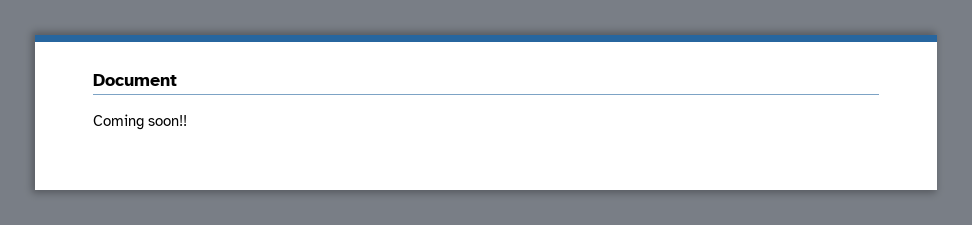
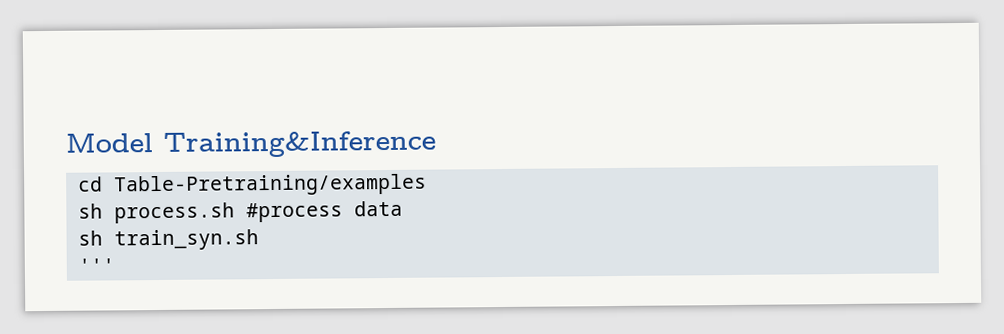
- Document
- Coming soon!!
+ Model Training&Inference
+ cd Table-Pretraining/examples
+ sh process.sh #process data
+ sh train_syn.sh
+ '''

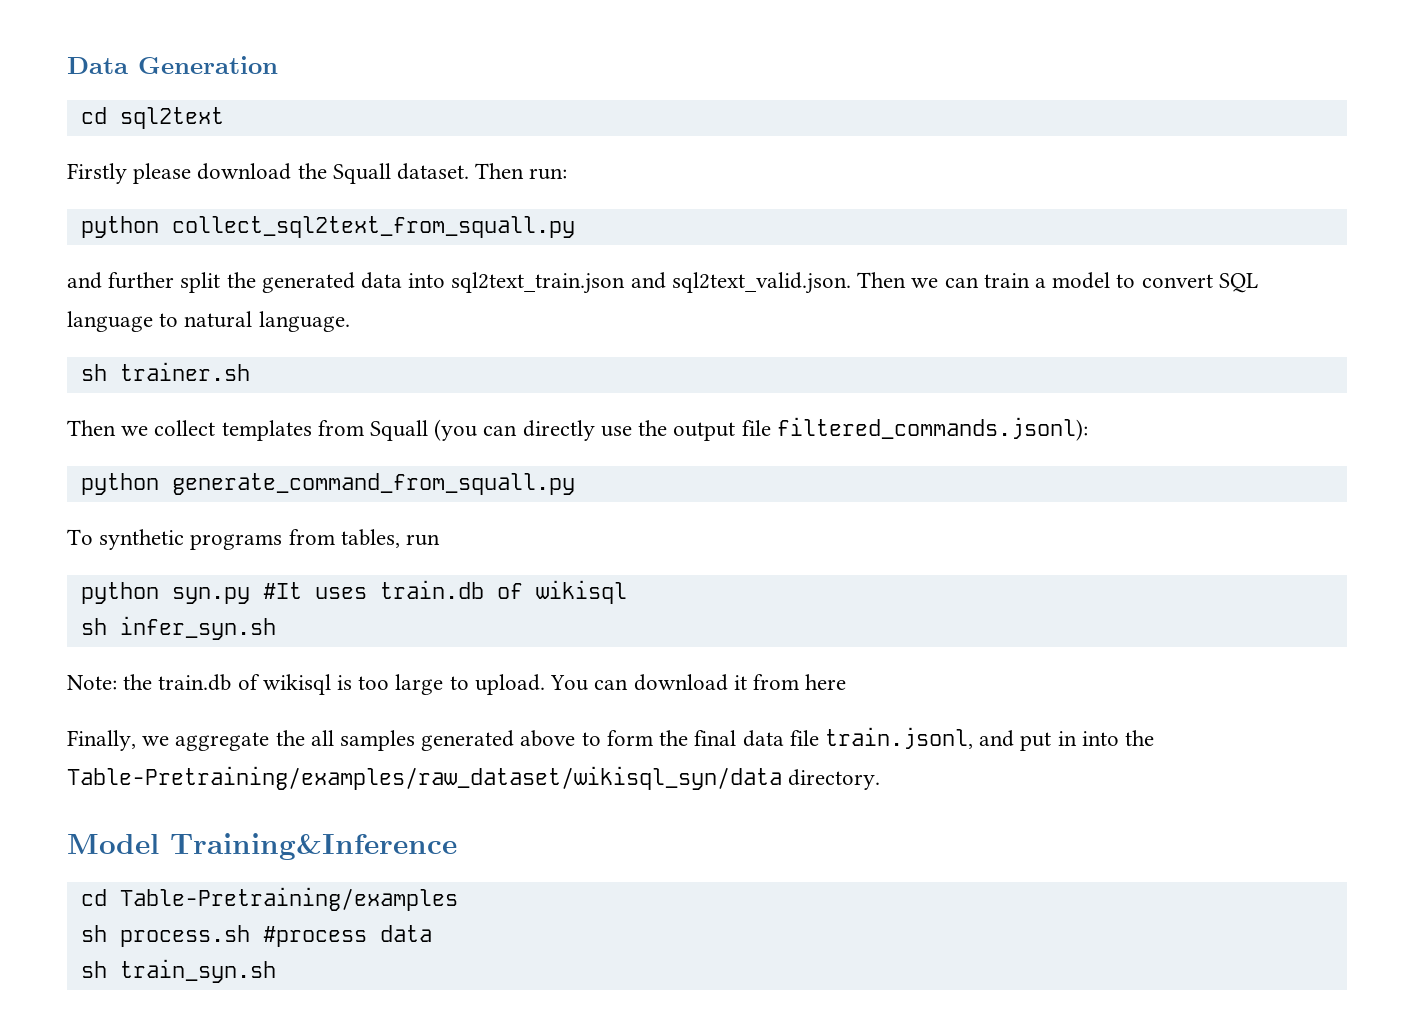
+ Data Generation
+ cd sql2text
+ Firstly please download the Squall dataset. Then run:
+ python collect_sql2text_from_squall.py
+ and further split the generated data into sql2text_train.json and sql2text_valid.json. Then we can train a model to convert SQL language to natural language.
+ sh trainer.sh
+ Then we collect templates from Squall (you can directly use the output file filtered_commands.jsonl):
+ python generate_command_from_squall.py
+ To synthetic programs from tables, run
+ python syn.py #It uses train.db of wikisql
+ sh infer_syn.sh
+ Note: the train.db of wikisql is too large to upload. You can download it from here
+ Finally, we aggregate the all samples generated above to form the final data file train.jsonl, and put in into the Table-Pretraining/examples/raw_dataset/wikisql_syn/data directory.
- '''

